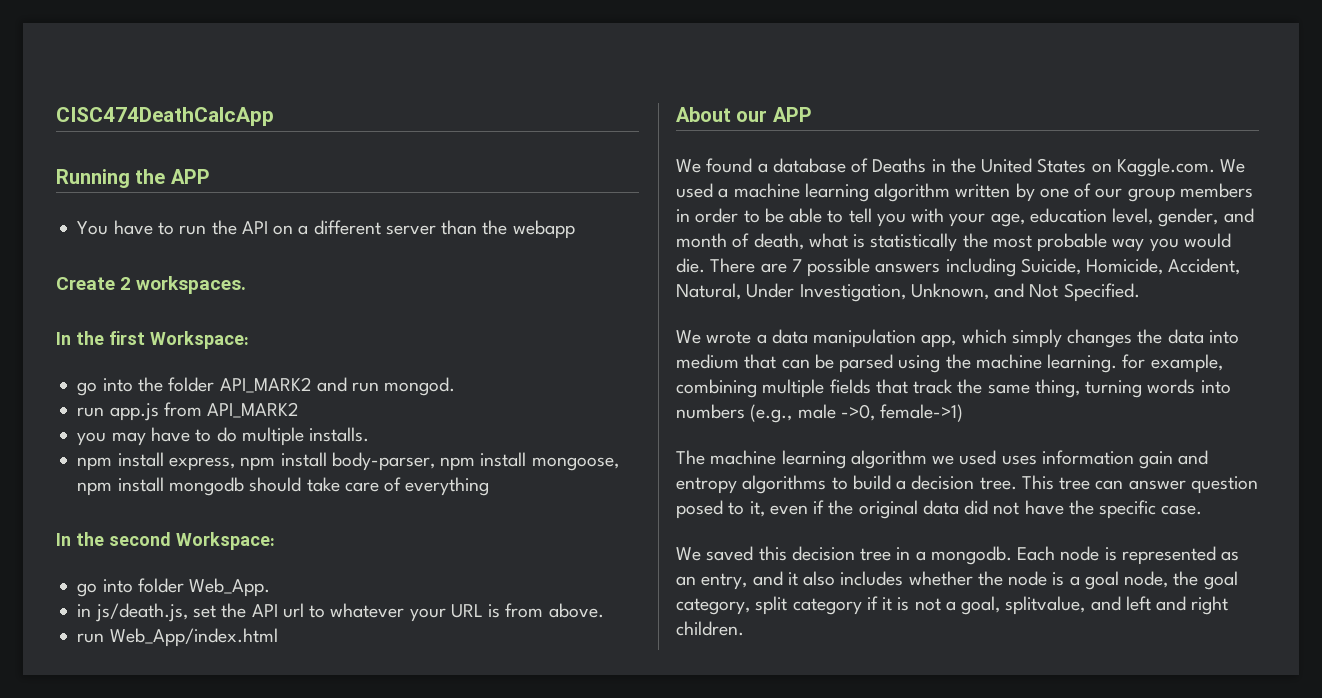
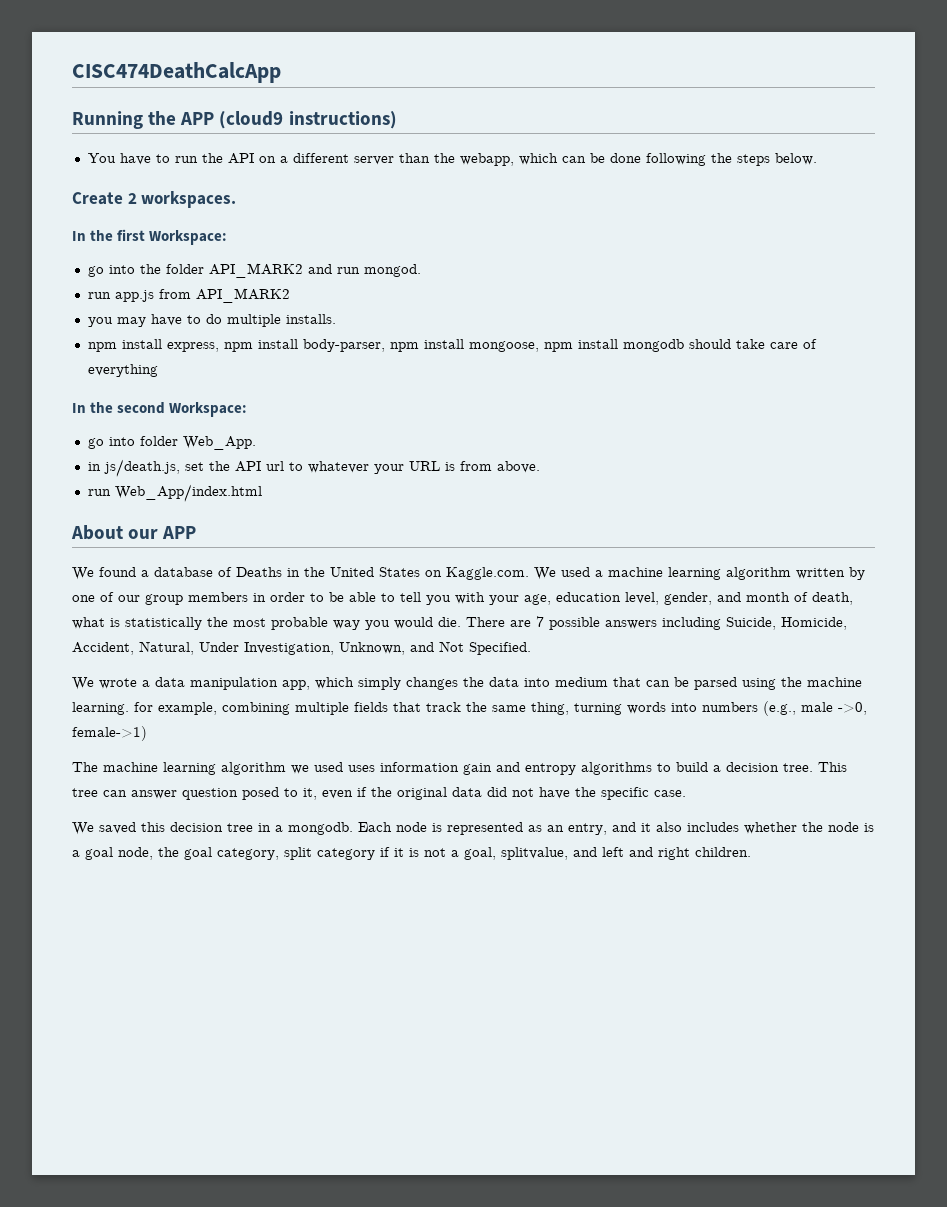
- Running the APP
+ Running the APP (cloud9 instructions)
- You have to run the API on a different server than the webapp
+ You have to run the API on a different server than the webapp, which can be done following the steps below.

